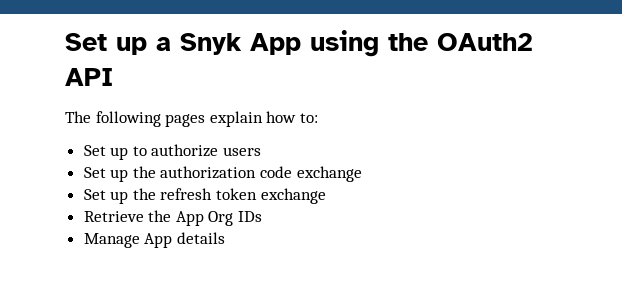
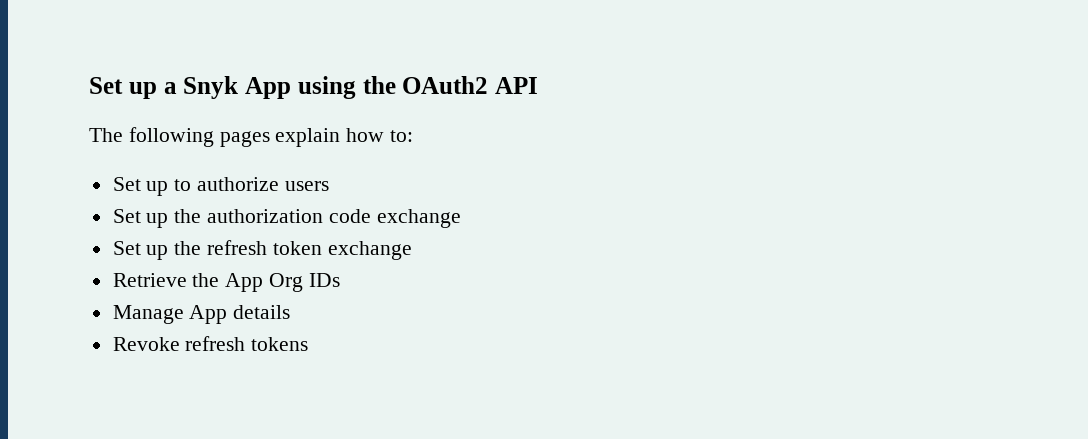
+ Revoke refresh tokens

